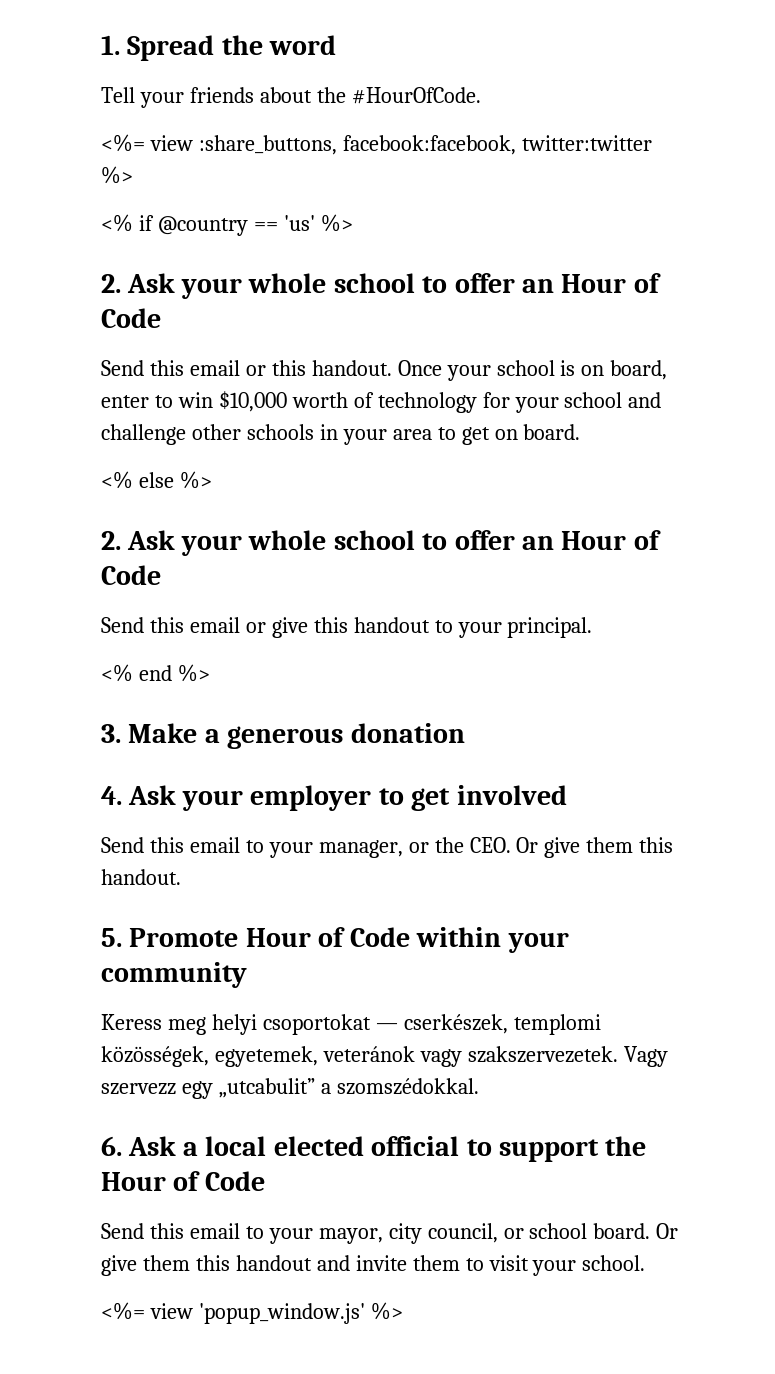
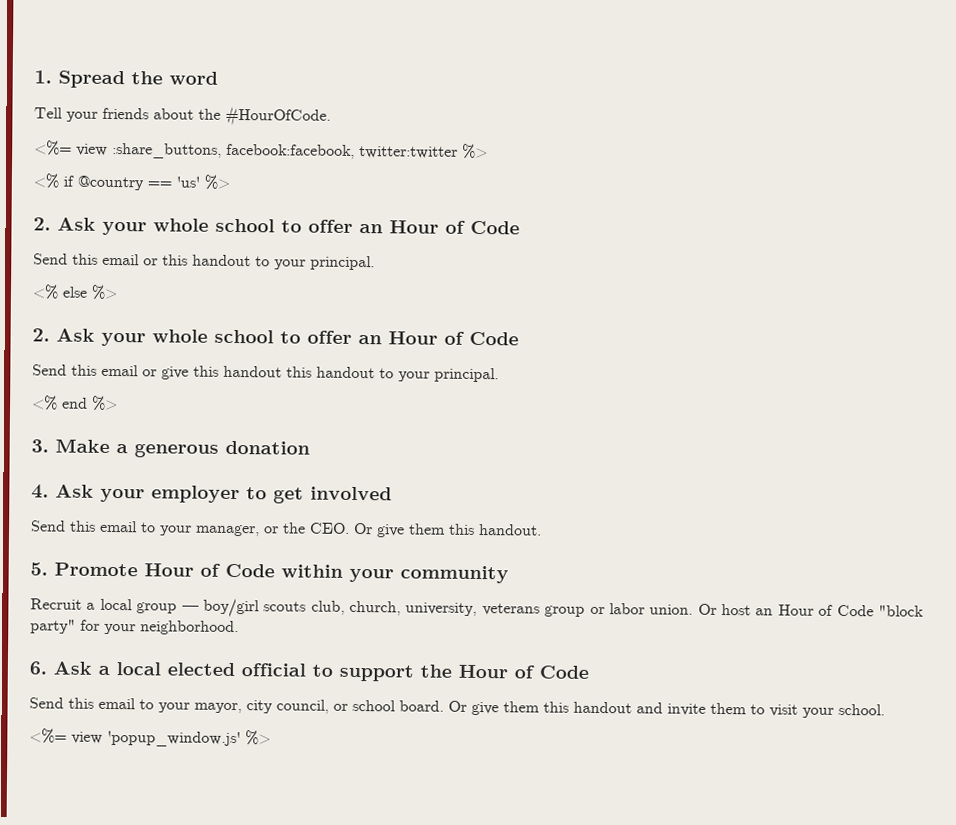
- Send this email or this handout. Once your school is on board, enter to win $10,000 worth of technology for your school and challenge other schools in your area to get on board.
+ Send this email or this handout to your principal.
- Send this email or give this handout to your principal.
+ Send this email or give this handout this handout to your principal.
- Keress meg helyi csoportokat — cserkészek, templomi közösségek, egyetemek, veteránok vagy szakszervezetek. Vagy szervezz egy „utcabulit” a szomszédokkal.
+ Recruit a local group — boy/girl scouts club, church, university, veterans group or labor union. Or host an Hour of Code "block party" for your neighborhood.

